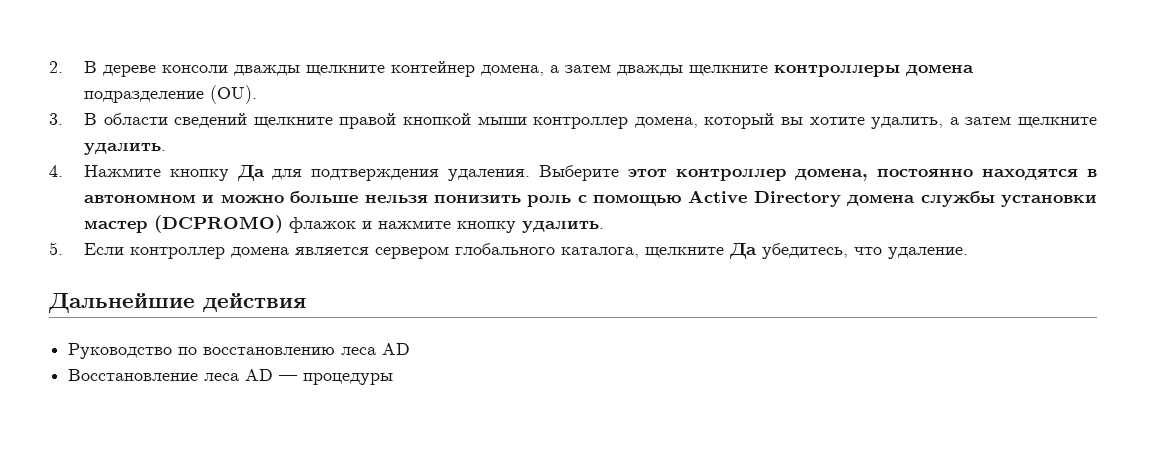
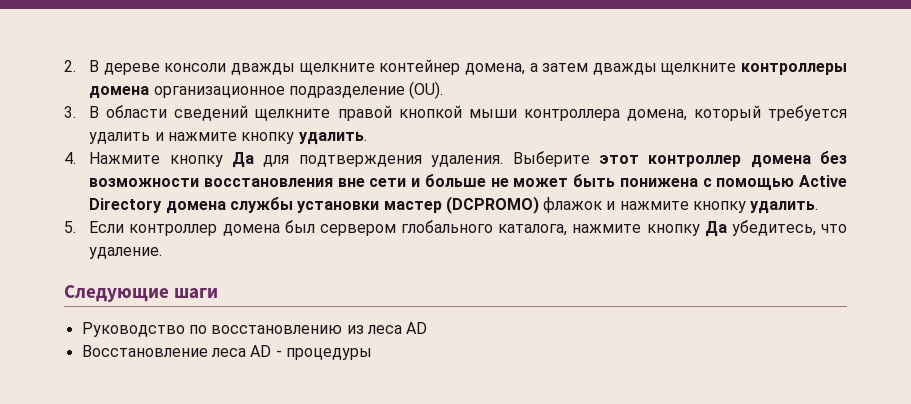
- 2. В дереве консоли дважды щелкните контейнер домена, а затем дважды щелкните контроллеры домена подразделение (OU).
+ 2. В дереве консоли дважды щелкните контейнер домена, а затем дважды щелкните контроллеры домена организационное подразделение (OU).
- 3. В области сведений щелкните правой кнопкой мыши контроллер домена, который вы хотите удалить, а затем щелкните удалить.
+ 3. В области сведений щелкните правой кнопкой мыши контроллера домена, который требуется удалить и нажмите кнопку удалить.
- Выберите этот контроллер домена, постоянно находятся в автономном и можно больше нельзя понизить роль с помощью Active Directory домена службы установки мастер (DCPROMO) флажок и нажмите кнопку удалить.
+ Выберите этот контроллер домена без возможности восстановления вне сети и больше не может быть понижена с помощью Active Directory домена службы установки мастер (DCPROMO) флажок и нажмите кнопку удалить.
- 5. Если контроллер домена является сервером глобального каталога, щелкните Да убедитесь, что удаление.
+ 5. Если контроллер домена был сервером глобального каталога, нажмите кнопку Да убедитесь, что удаление.
- Дальнейшие действия
+ Следующие шаги
- Руководство по восстановлению леса AD
+ Руководство по восстановлению из леса AD
- Восстановление леса AD — процедуры
+ Восстановление леса AD - процедуры

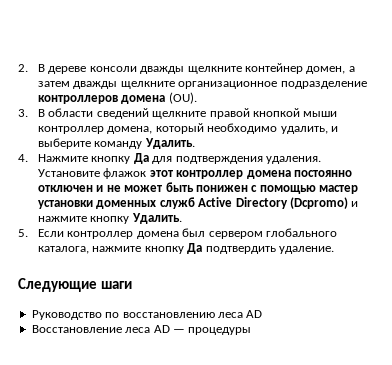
- 2. В дереве консоли дважды щелкните контейнер домена, а затем дважды щелкните контроллеры домена организационное подразделение (OU).
+ 2. В дереве консоли дважды щелкните контейнер домен, а затем дважды щелкните организационное подразделение контроллеров домена (OU).
- 3. В области сведений щелкните правой кнопкой мыши контроллера домена, который требуется удалить и нажмите кнопку удалить.
+ 3. В области сведений щелкните правой кнопкой мыши контроллер домена, который необходимо удалить, и выберите команду Удалить.
- Выберите этот контроллер домена без возможности восстановления вне сети и больше не может быть понижена с помощью Active Directory домена службы установки мастер (DCPROMO) флажок и нажмите кнопку удалить.
+ Установите флажок этот контроллер домена постоянно отключен и не может быть понижен с помощью мастер установки доменных служб Active Directory (Dcpromo) и нажмите кнопку Удалить.
- 5. Если контроллер домена был сервером глобального каталога, нажмите кнопку Да убедитесь, что удаление.
+ 5. Если контроллер домена был сервером глобального каталога, нажмите кнопку Да подтвердить удаление.
- Руководство по восстановлению из леса AD
+ Руководство по восстановлению леса AD
- Восстановление леса AD - процедуры
+ Восстановление леса AD — процедуры

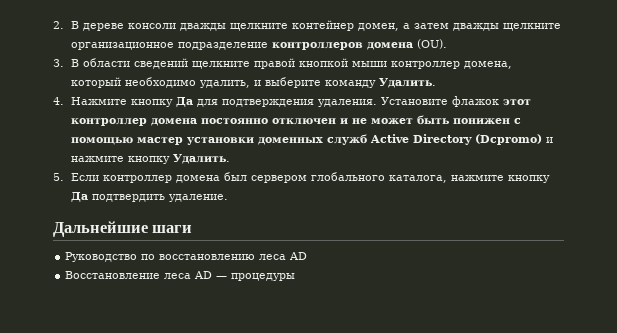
- Следующие шаги
+ Дальнейшие шаги

